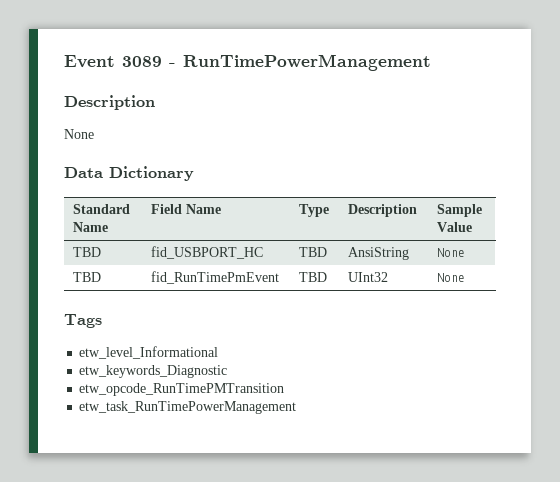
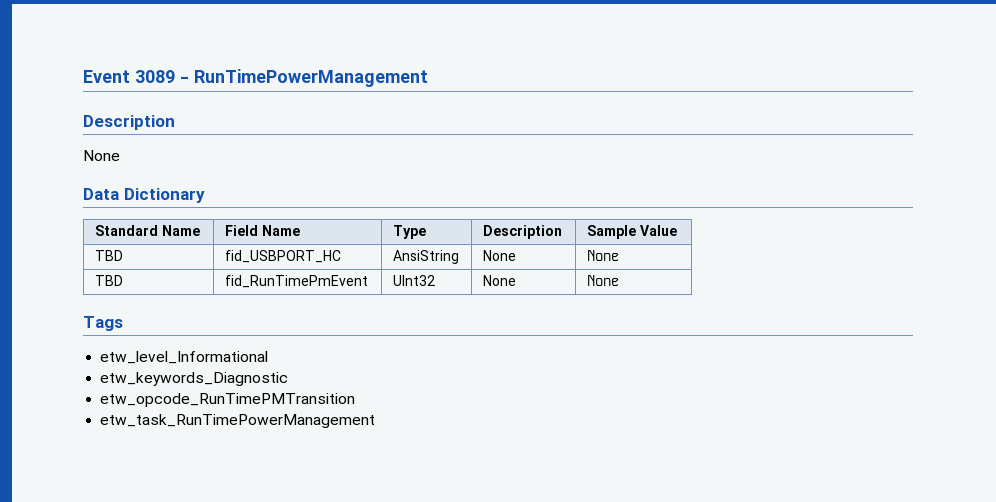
- TBD | fid_USBPORT_HC | TBD | AnsiString | None
+ TBD | fid_USBPORT_HC | AnsiString | None | None
- TBD | fid_RunTimePmEvent | TBD | UInt32 | None
+ TBD | fid_RunTimePmEvent | UInt32 | None | None

